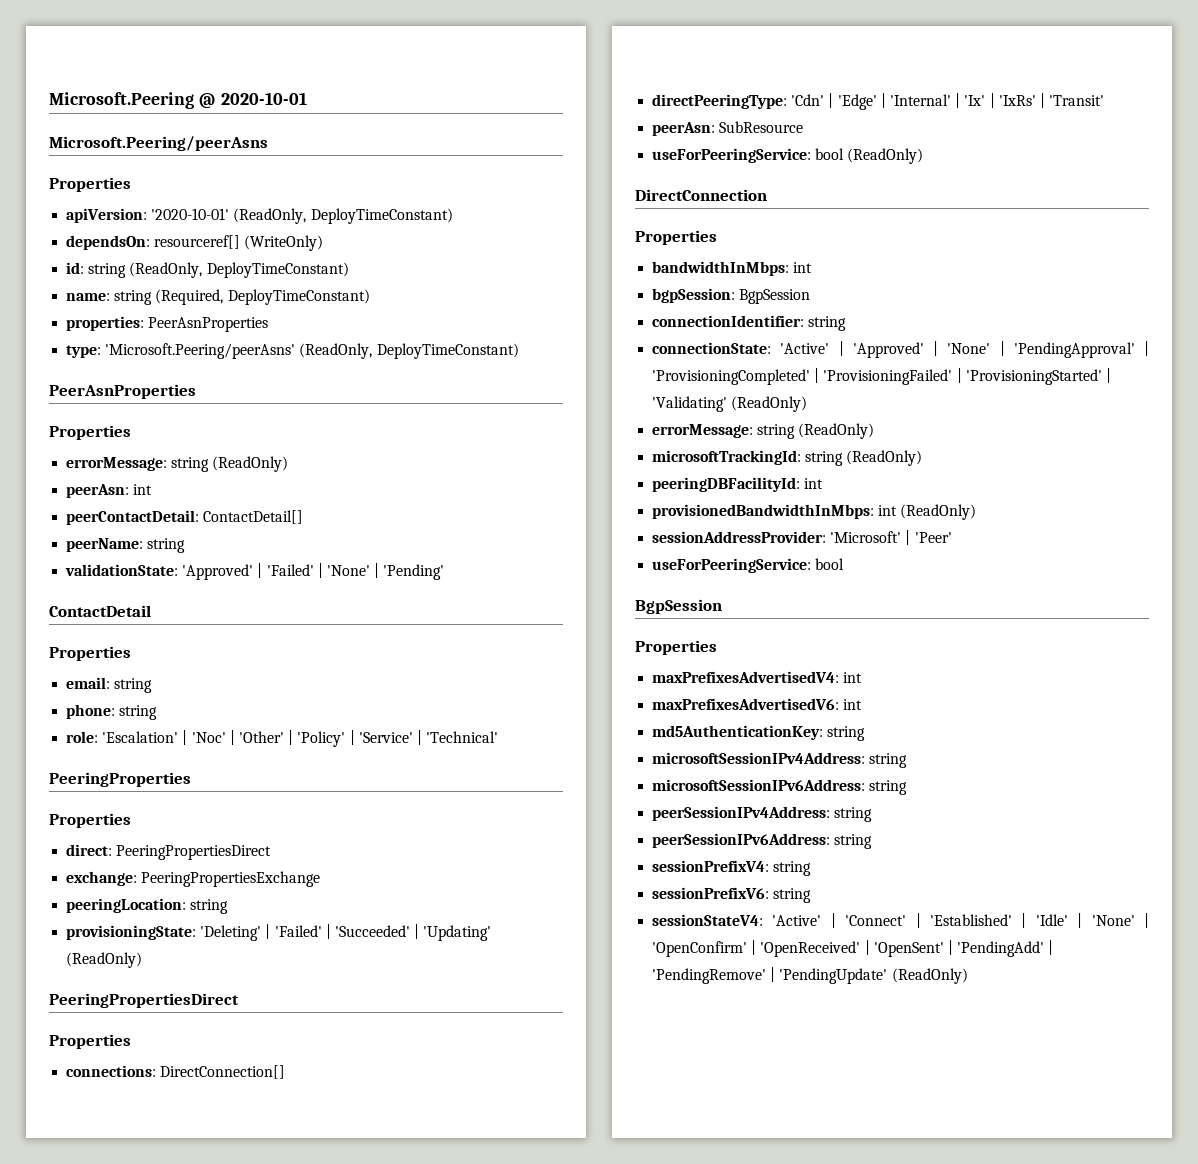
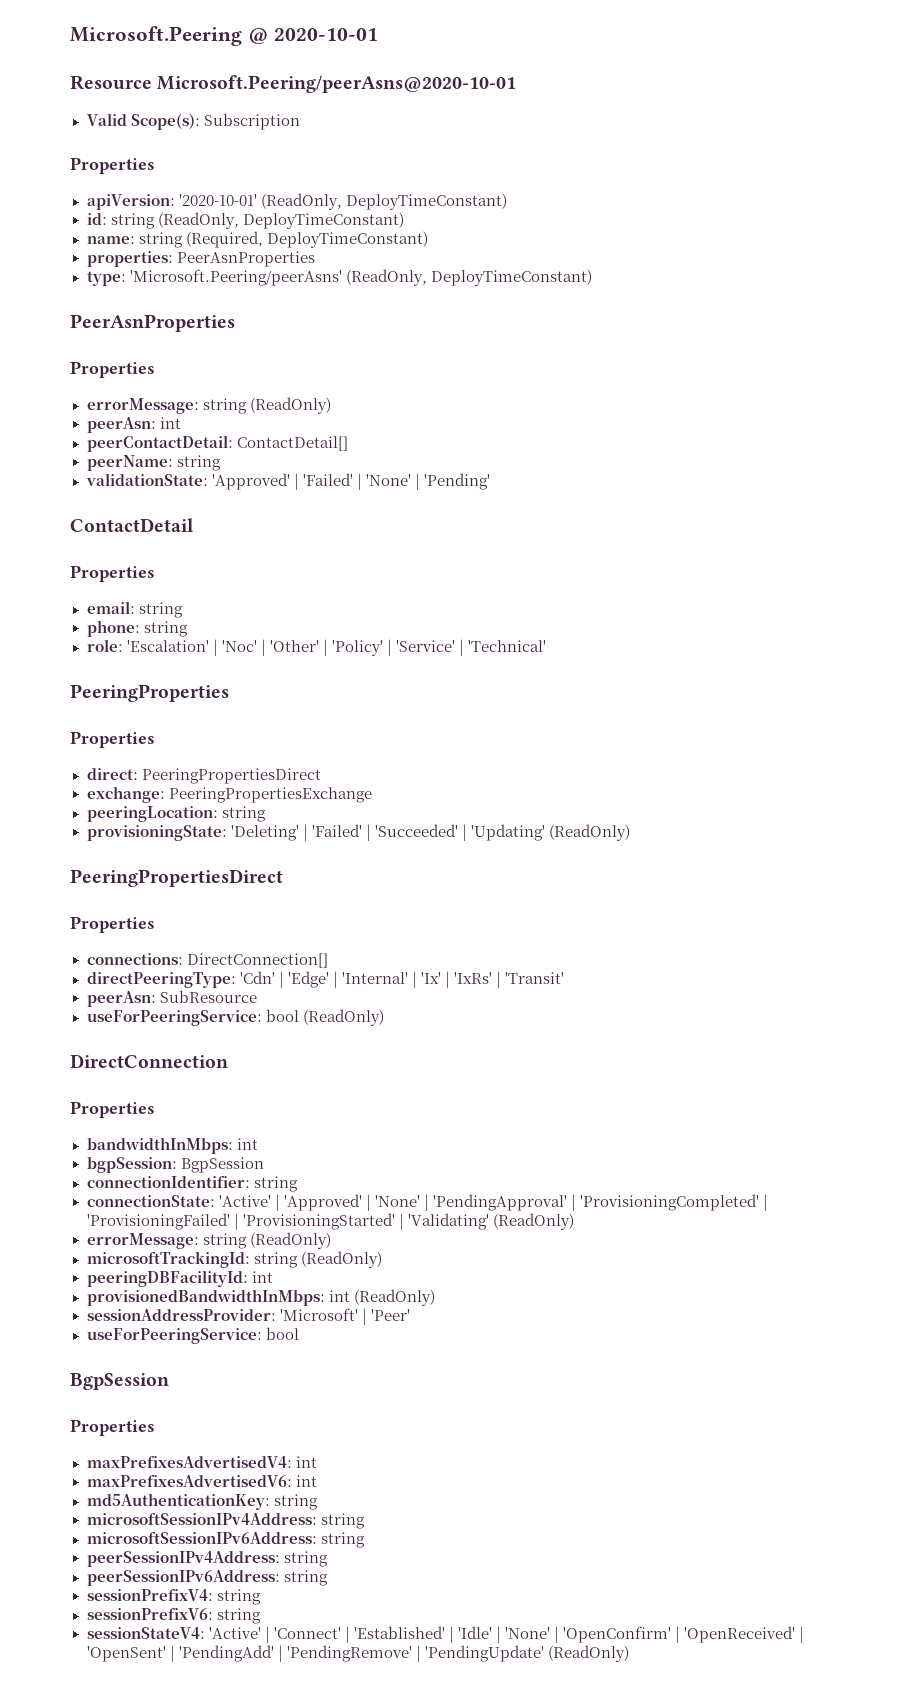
- Microsoft.Peering/peerAsns
+ Resource Microsoft.Peering/peerAsns@2020-10-01
+ Valid Scope(s): Subscription
- dependsOn: resourceref[] (WriteOnly)

